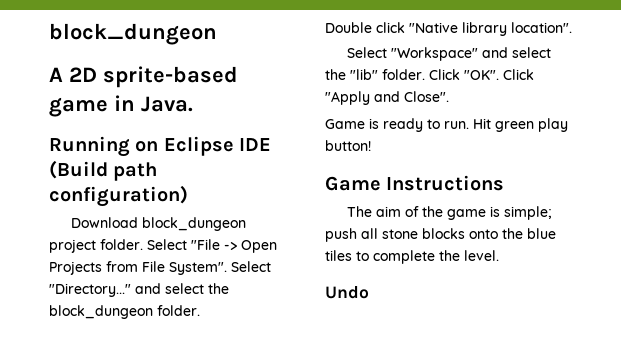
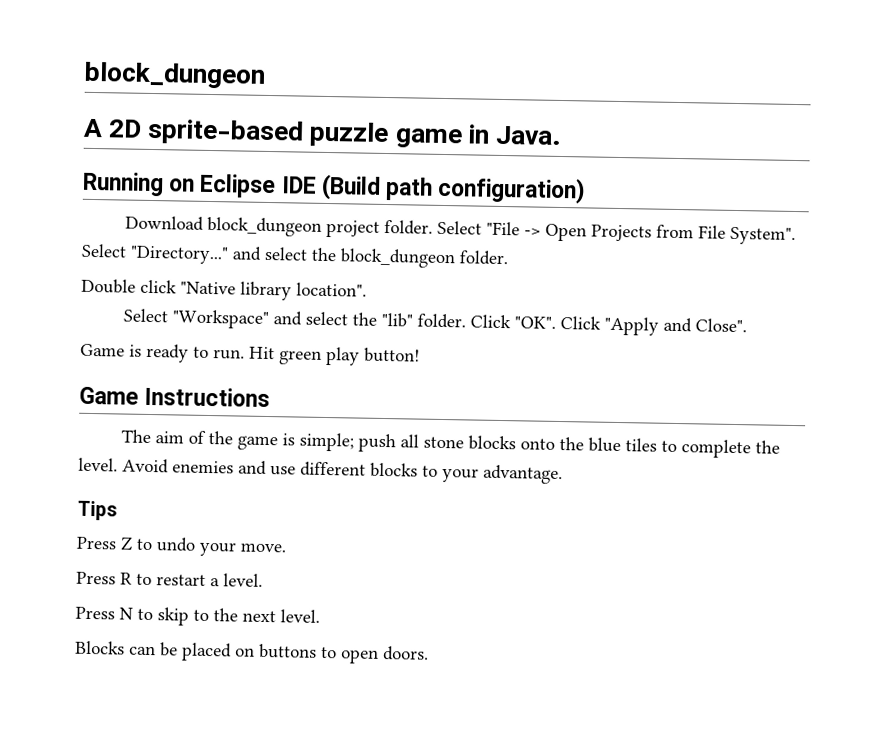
- A 2D sprite-based game in Java.
+ A 2D sprite-based puzzle game in Java.
- The aim of the game is simple; push all stone blocks onto the blue tiles to complete the level.
- Undo
+ The aim of the game is simple; push all stone blocks onto the blue tiles to complete the level. Avoid enemies and use different blocks to your advantage.
+ Tips
+ Press Z to undo your move.
+ Press R to restart a level.
+ Press N to skip to the next level.
+ Blocks can be placed on buttons to open doors.

